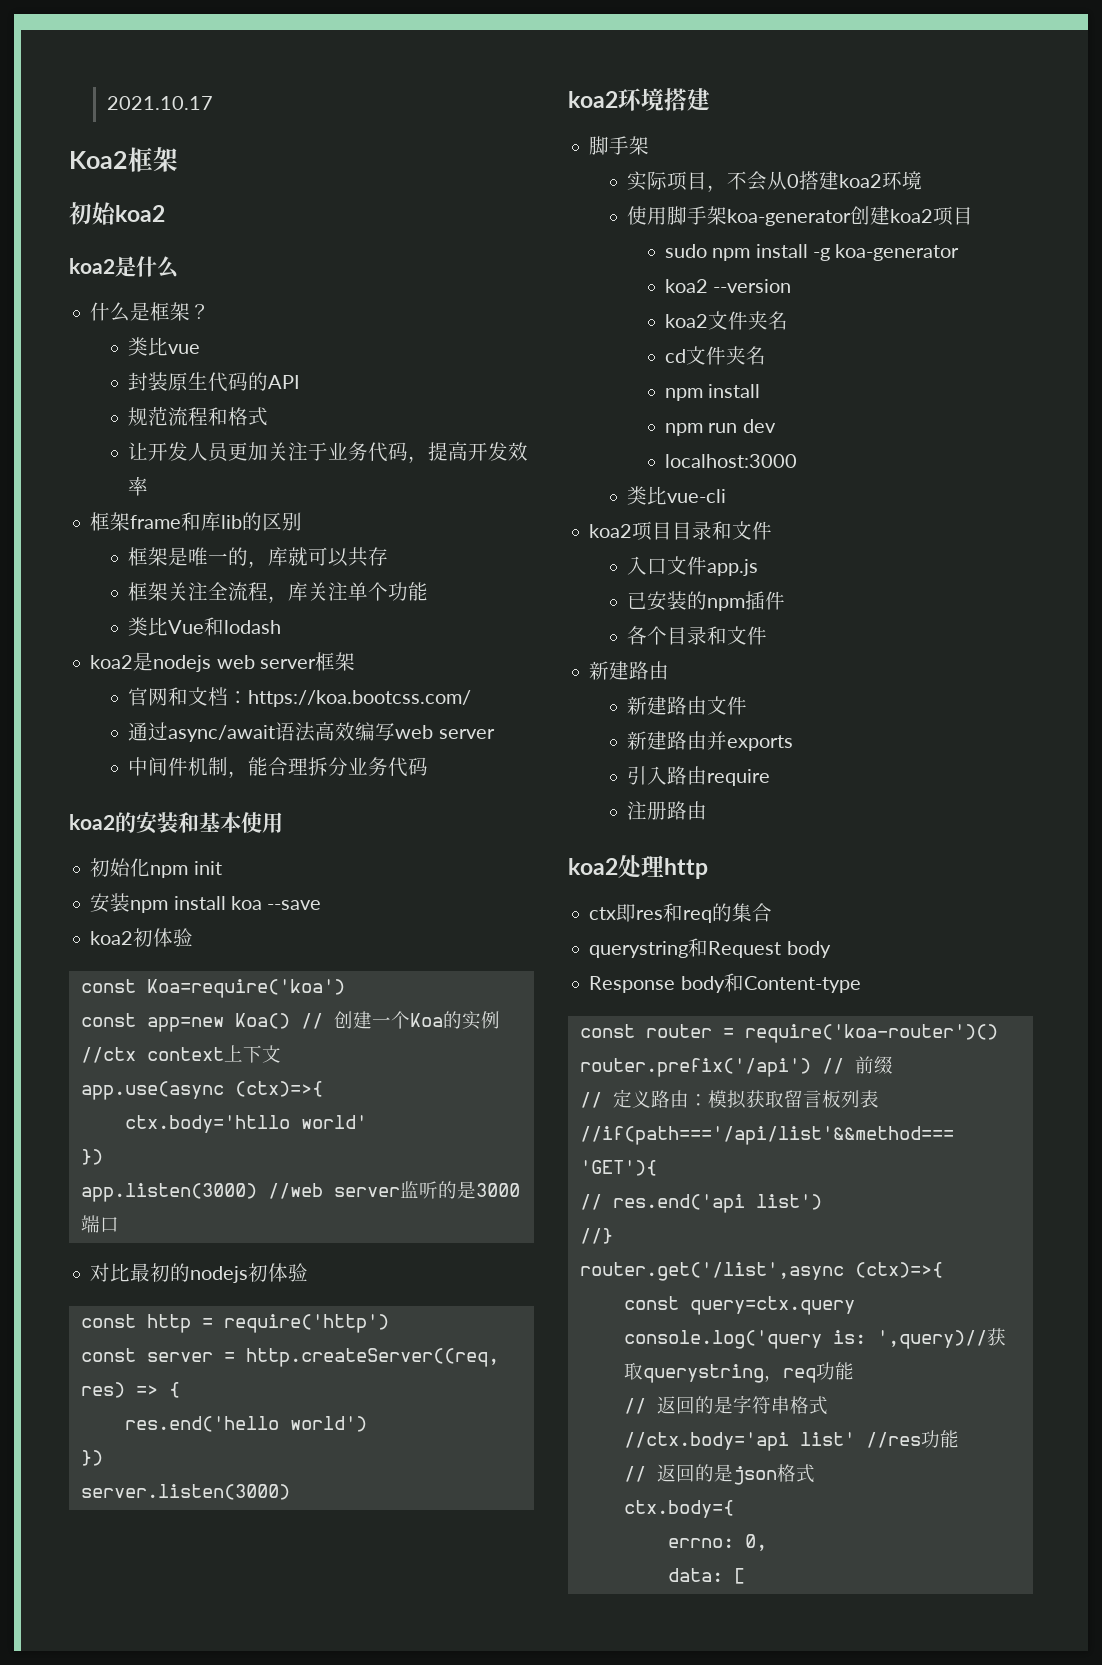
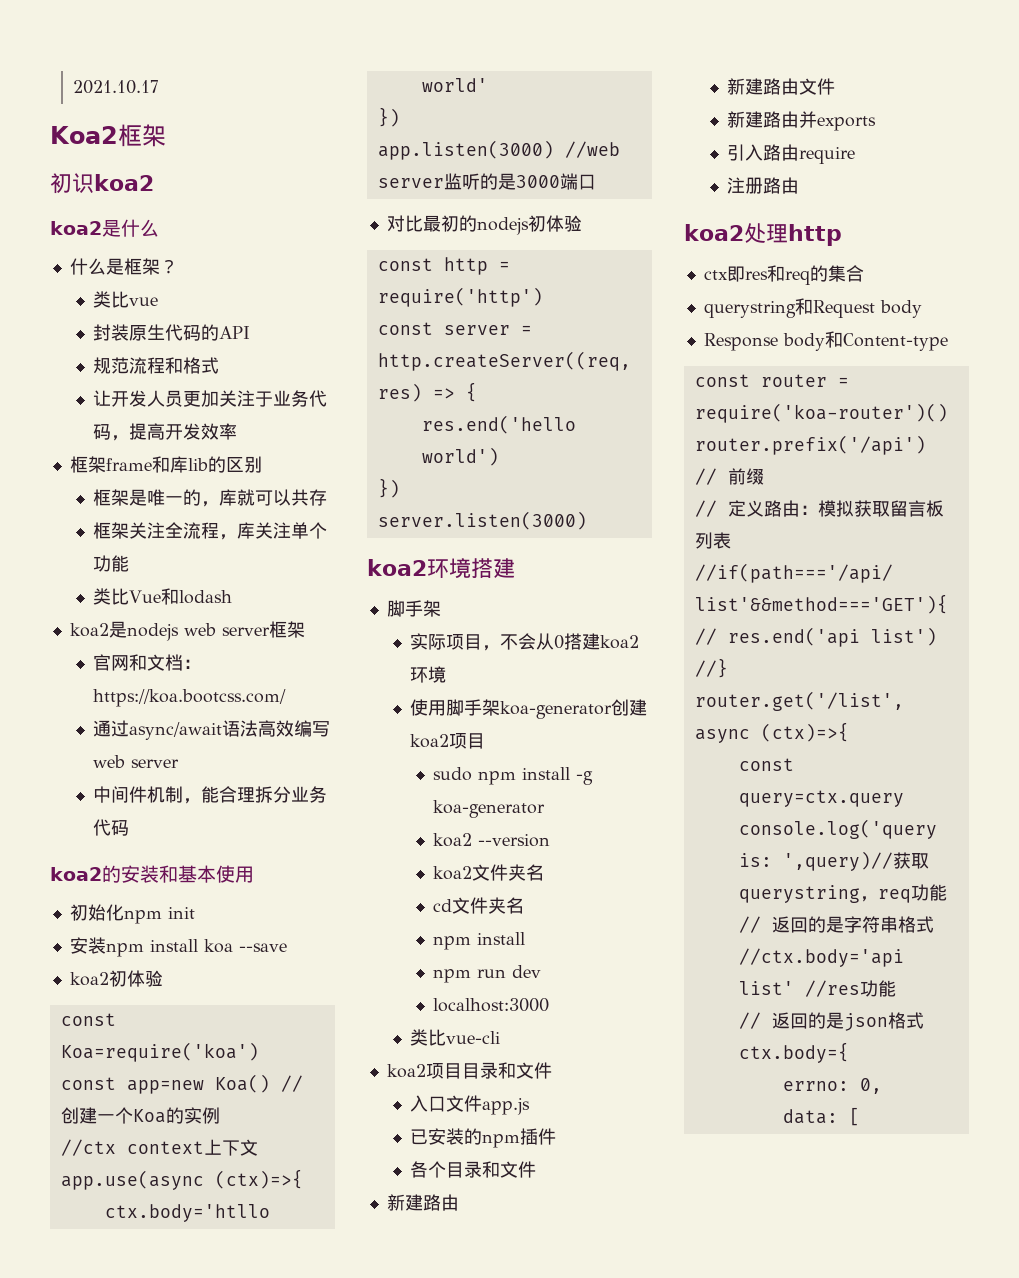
- 初始koa2
+ 初识koa2

